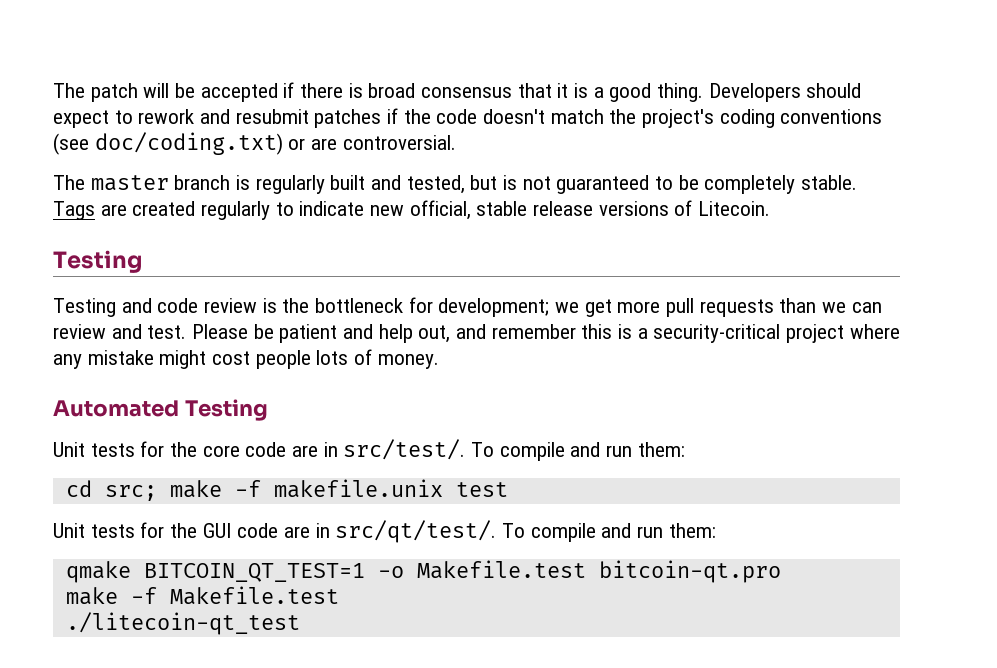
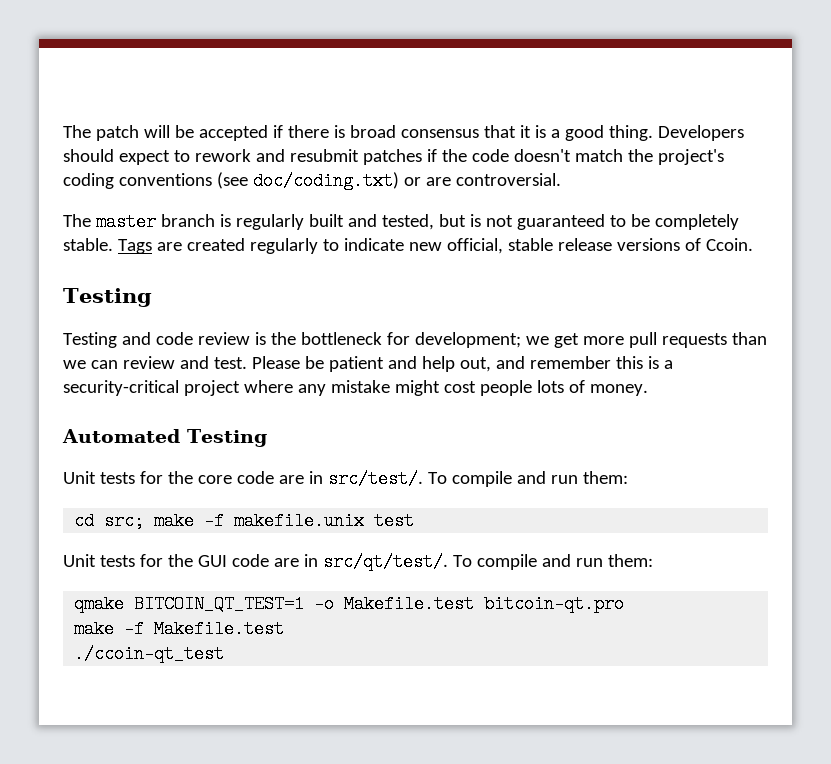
- Tags are created regularly to indicate new official, stable release versions of Litecoin.
+ Tags are created regularly to indicate new official, stable release versions of Ccoin.
- ./litecoin-qt_test
+ ./ccoin-qt_test

